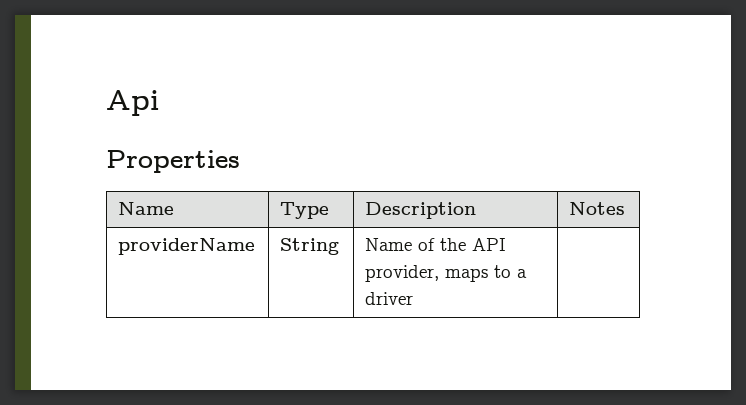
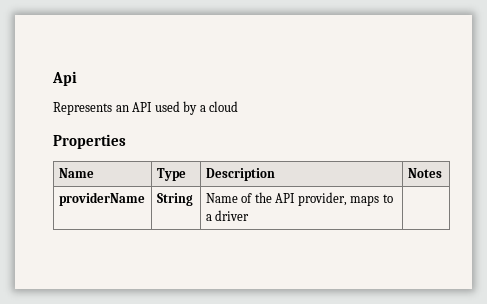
+ Represents an API used by a cloud

